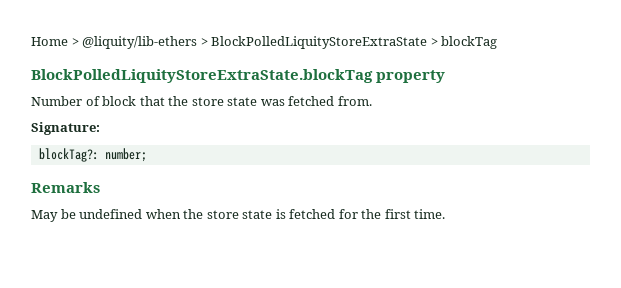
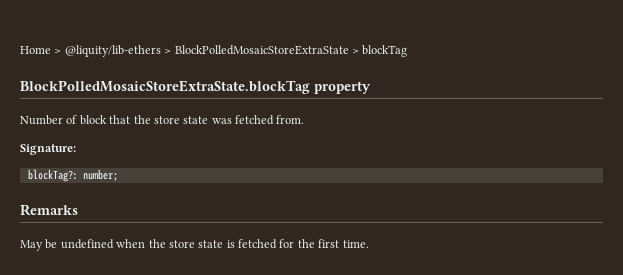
- Home > @liquity/lib-ethers > BlockPolledLiquityStoreExtraState > blockTag
+ Home > @liquity/lib-ethers > BlockPolledMosaicStoreExtraState > blockTag
- BlockPolledLiquityStoreExtraState.blockTag property
+ BlockPolledMosaicStoreExtraState.blockTag property

